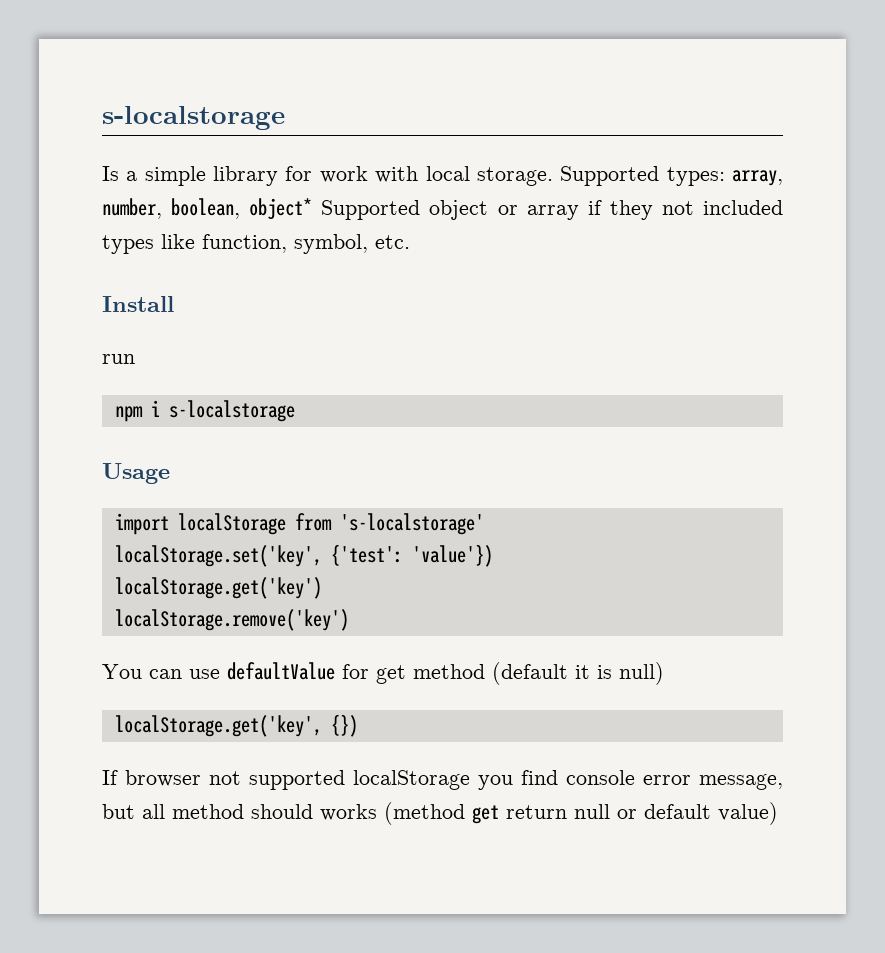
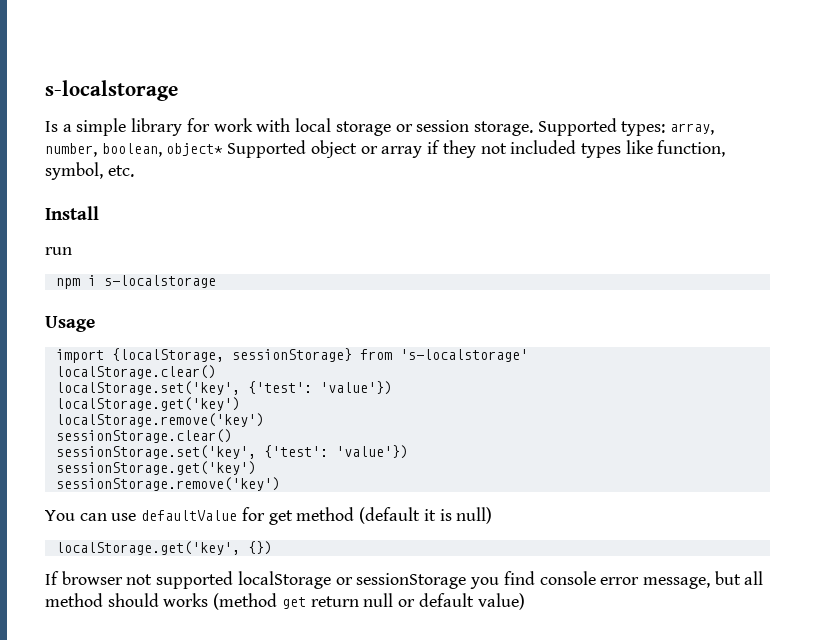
- Is a simple library for work with local storage.
+ Is a simple library for work with local storage or session storage.
- import localStorage from 's-localstorage'
+ import {localStorage, sessionStorage} from 's-localstorage'
+ localStorage.clear()
+ sessionStorage.clear()
+ sessionStorage.set('key', {'test': 'value'})
+ sessionStorage.get('key')
+ sessionStorage.remove('key')
- If browser not supported localStorage you find console error message, but all method should works (method get return null or default value)
+ If browser not supported localStorage or sessionStorage you find console error message, but all method should works (method get return null or default value)

